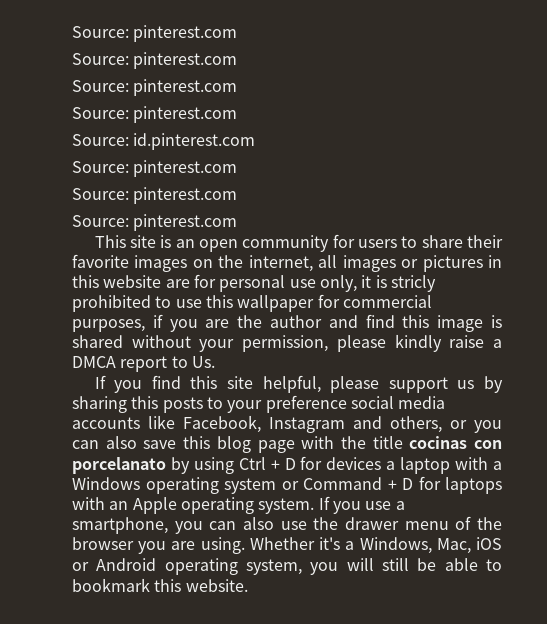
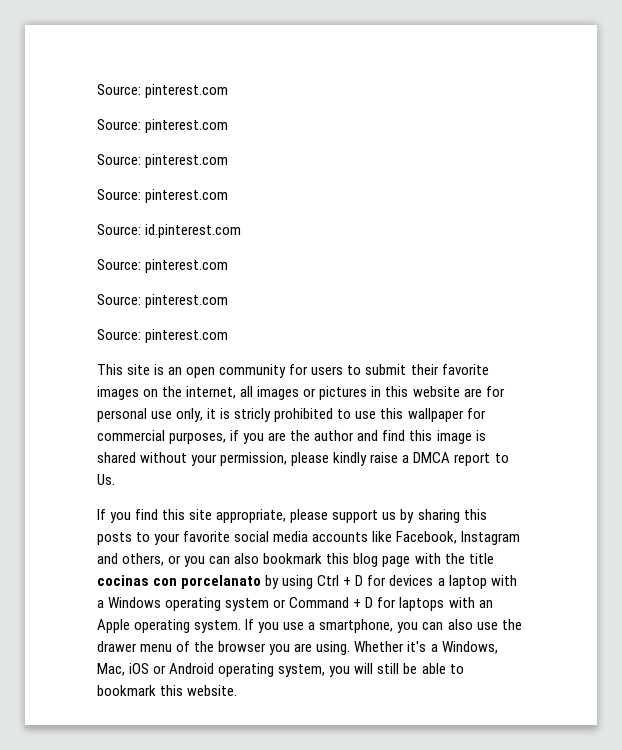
- This site is an open community for users to share their favorite images on the internet, all images or pictures in this website are for personal use only, it is stricly prohibited to use this wallpaper for commercial purposes, if you are the author and find this image is shared without your permission, please kindly raise a DMCA report to Us.
+ This site is an open community for users to submit their favorite images on the internet, all images or pictures in this website are for personal use only, it is stricly prohibited to use this wallpaper for commercial purposes, if you are the author and find this image is shared without your permission, please kindly raise a DMCA report to Us.
- If you find this site helpful, please support us by sharing this posts to your preference social media accounts like Facebook, Instagram and others, or you can also save this blog page with the title cocinas con porcelanato by using Ctrl + D for devices a laptop with a Windows operating system or Command + D for laptops with an Apple operating system.
+ If you find this site appropriate, please support us by sharing this posts to your favorite social media accounts like Facebook, Instagram and others, or you can also bookmark this blog page with the title cocinas con porcelanato by using Ctrl + D for devices a laptop with a Windows operating system or Command + D for laptops with an Apple operating system.

